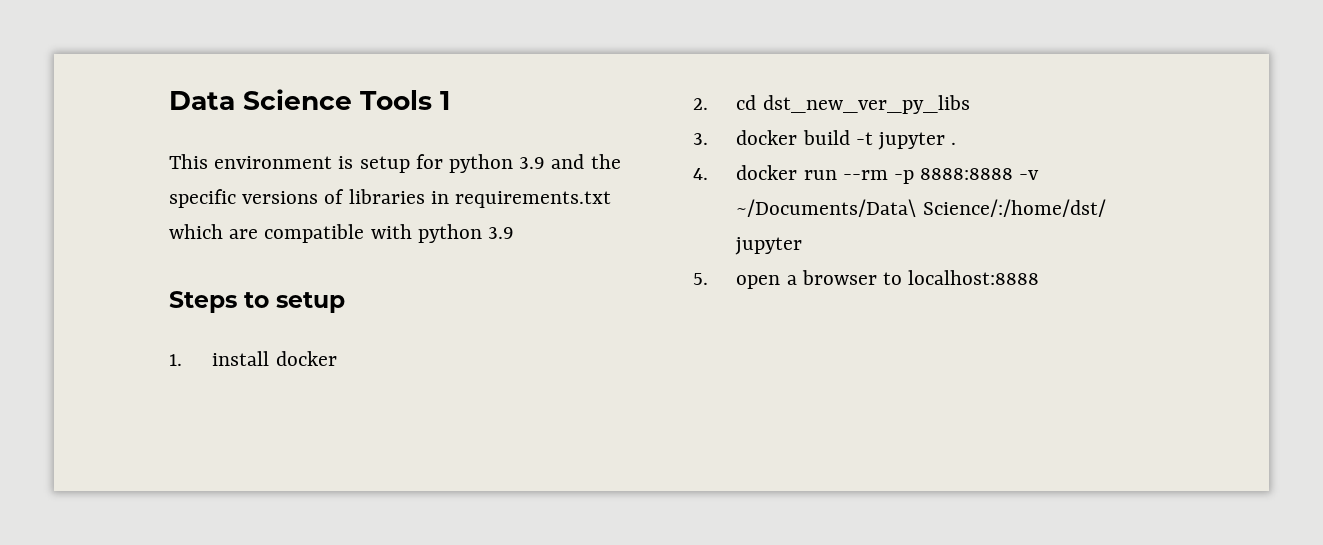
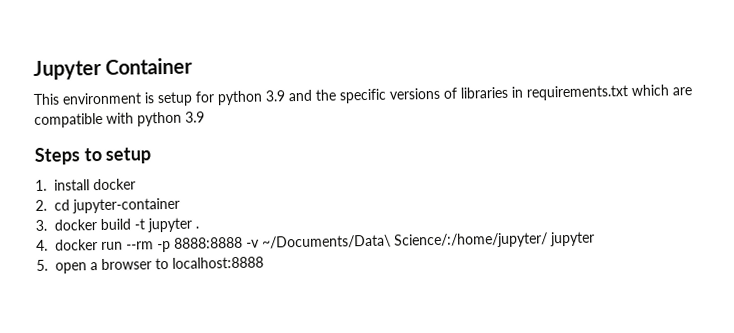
- Data Science Tools 1
+ Jupyter Container
- 2. cd dst_new_ver_py_libs
+ 2. cd jupyter-container
- 4. docker run --rm -p 8888:8888 -v ~/Documents/Data\ Science/:/home/dst/ jupyter
+ 4. docker run --rm -p 8888:8888 -v ~/Documents/Data\ Science/:/home/jupyter/ jupyter

